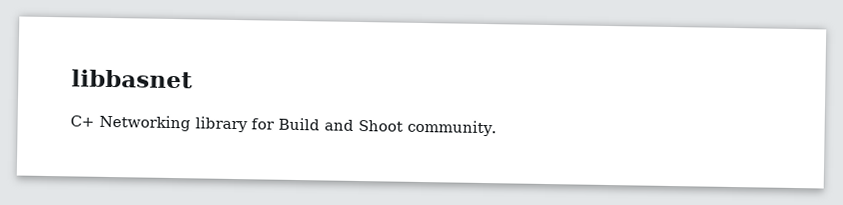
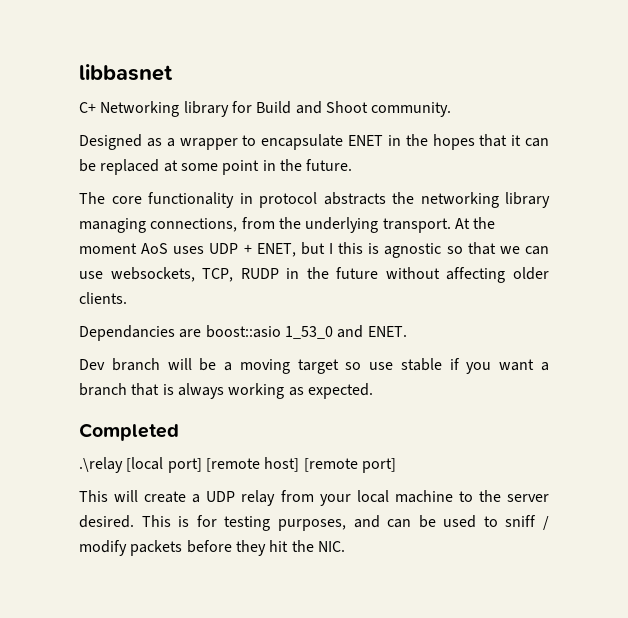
+ Designed as a wrapper to encapsulate ENET in the hopes that it can be replaced at some point in the future.
+ The core functionality in protocol abstracts the networking library managing connections, from the underlying transport. At the moment AoS uses UDP + ENET, but I this is agnostic so that we can use websockets, TCP, RUDP in the future without affecting older clients.
+ Dependancies are boost::asio 1_53_0 and ENET.
+ Dev branch will be a moving target so use stable if you want a branch that is always working as expected.
+ Completed
+ .\relay [local port] [remote host] [remote port]
+ This will create a UDP relay from your local machine to the server desired. This is for testing purposes, and can be used to sniff / modify packets before they hit the NIC.

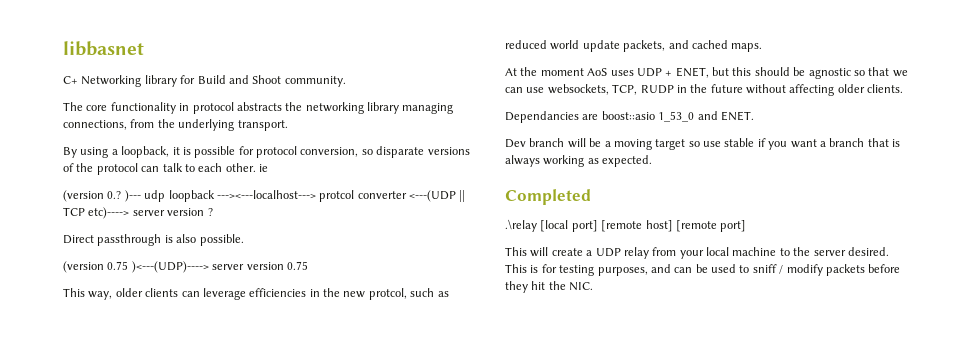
- Designed as a wrapper to encapsulate ENET in the hopes that it can be replaced at some point in the future.
- The core functionality in protocol abstracts the networking library managing connections, from the underlying transport. At the moment AoS uses UDP + ENET, but I this is agnostic so that we can use websockets, TCP, RUDP in the future without affecting older clients.
+ The core functionality in protocol abstracts the networking library managing connections, from the underlying transport.
+ By using a loopback, it is possible for protocol conversion, so disparate versions of the protocol can talk to each other. ie
+ (version 0.? )--- udp loopback ---><---localhost---> protcol converter <---(UDP || TCP etc)----> server version ?
+ Direct passthrough is also possible.
+ (version 0.75 )<---(UDP)----> server version 0.75
+ This way, older clients can leverage efficiencies in the new protcol, such as reduced world update packets, and cached maps.
+ At the moment AoS uses UDP + ENET, but this should be agnostic so that we can use websockets, TCP, RUDP in the future without affecting older clients.

